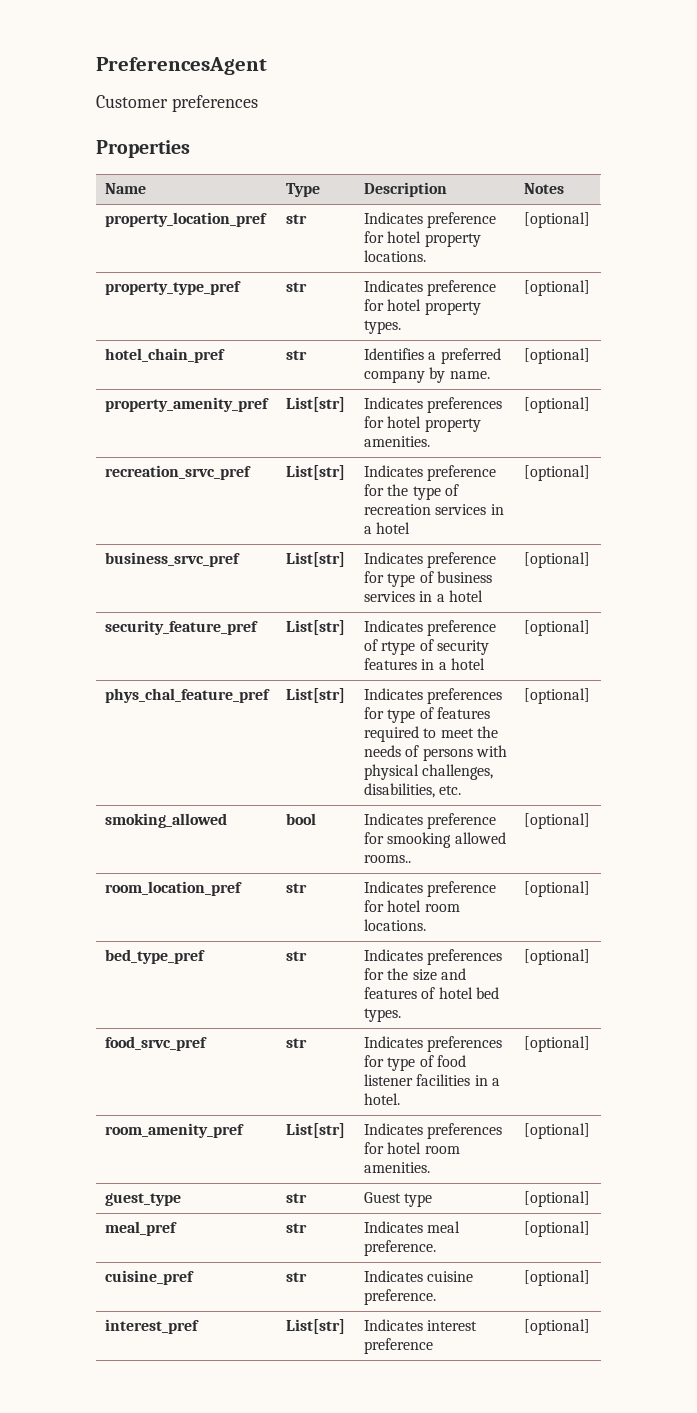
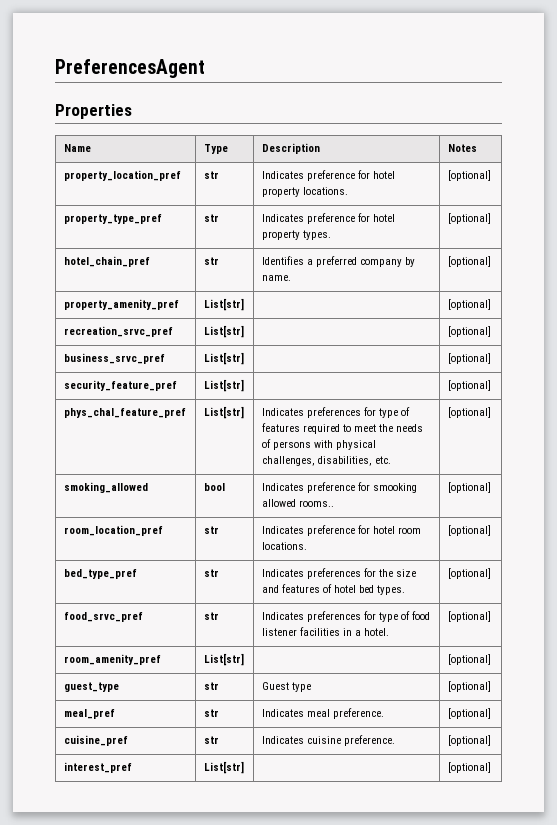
- Customer preferences
- property_amenity_pref | List[str] | Indicates preferences for hotel property amenities. | [optional]
- recreation_srvc_pref | List[str] | Indicates preference for the type of recreation services in a hotel | [optional]
- business_srvc_pref | List[str] | Indicates preference for type of business services in a hotel | [optional]
- security_feature_pref | List[str] | Indicates preference of rtype of security features in a hotel | [optional]
+ property_amenity_pref | List[str] | | [optional]
+ recreation_srvc_pref | List[str] | | [optional]
+ business_srvc_pref | List[str] | | [optional]
+ security_feature_pref | List[str] | | [optional]
- room_amenity_pref | List[str] | Indicates preferences for hotel room amenities. | [optional]
+ room_amenity_pref | List[str] | | [optional]
- interest_pref | List[str] | Indicates interest preference | [optional]
+ interest_pref | List[str] | | [optional]

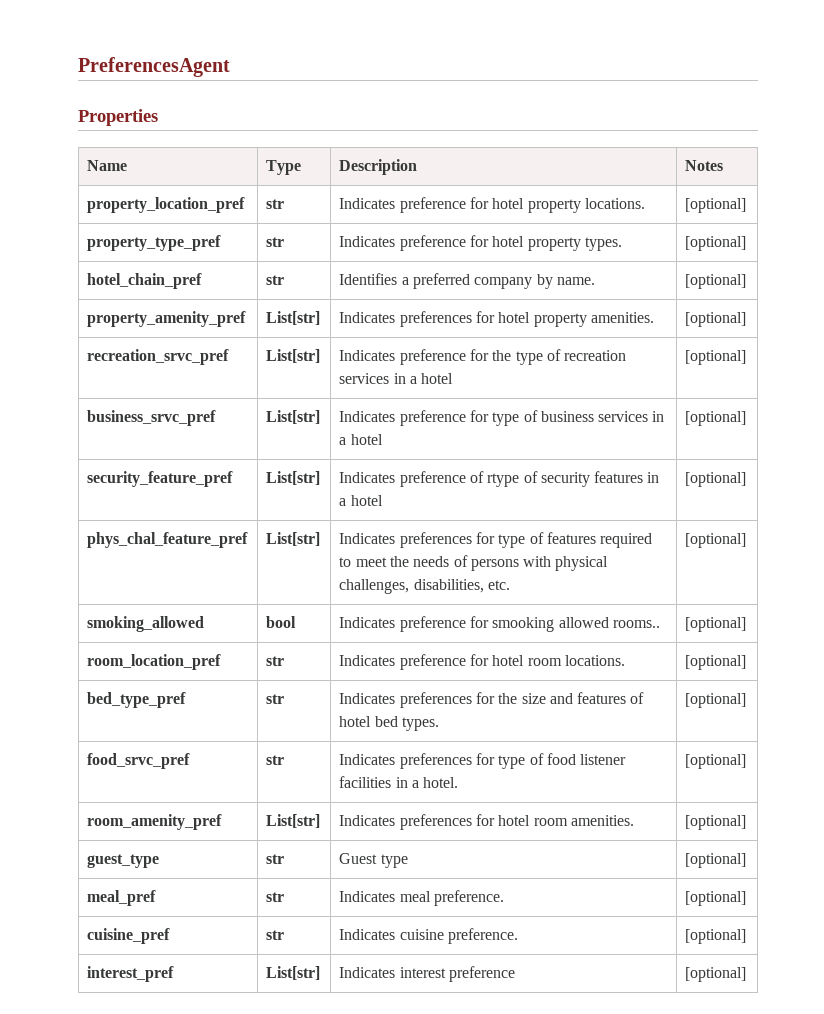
- property_amenity_pref | List[str] | | [optional]
- recreation_srvc_pref | List[str] | | [optional]
- business_srvc_pref | List[str] | | [optional]
- security_feature_pref | List[str] | | [optional]
+ property_amenity_pref | List[str] | Indicates preferences for hotel property amenities. | [optional]
+ recreation_srvc_pref | List[str] | Indicates preference for the type of recreation services in a hotel | [optional]
+ business_srvc_pref | List[str] | Indicates preference for type of business services in a hotel | [optional]
+ security_feature_pref | List[str] | Indicates preference of rtype of security features in a hotel | [optional]
- room_amenity_pref | List[str] | | [optional]
+ room_amenity_pref | List[str] | Indicates preferences for hotel room amenities. | [optional]
- interest_pref | List[str] | | [optional]
+ interest_pref | List[str] | Indicates interest preference | [optional]

